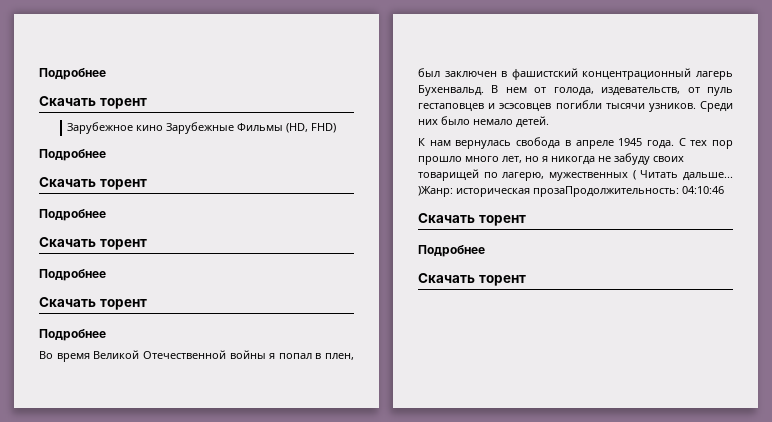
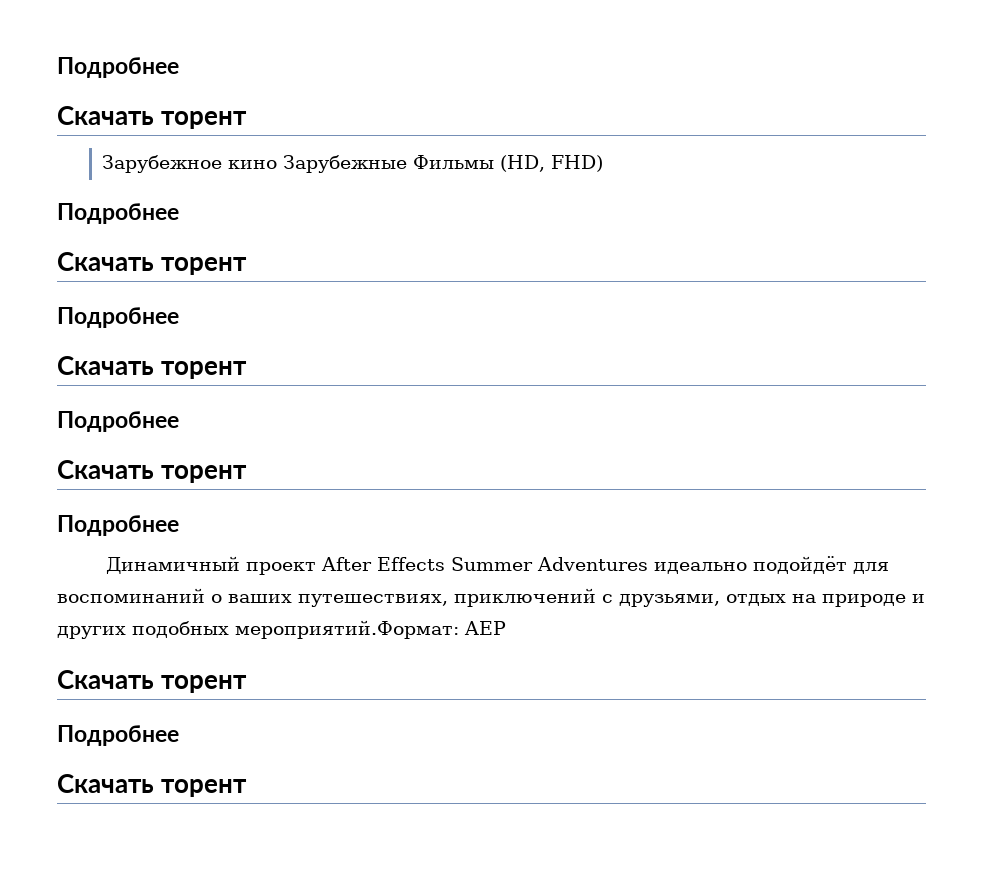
- Во время Великой Отечественной войны я попал в плен, был заключен в фашистский концентрационный лагерь Бухенвальд. В нем от голода, издевательств, от пуль гестаповцев и эсэсовцев погибли тысячи узников. Среди них было немало детей.
- К нам вернулась свобода в апреле 1945 года. С тех пор прошло много лет, но я никогда не забуду своих товарищей по лагерю, мужественных ( Читать дальше... )Жанр: историческая прозаПродолжительность: 04:10:46
+ Динамичный проект After Effects Summer Adventures идеально подойдёт для воспоминаний о ваших путешествиях, приключений с друзьями, отдых на природе и других подобных мероприятий.Формат: AEP

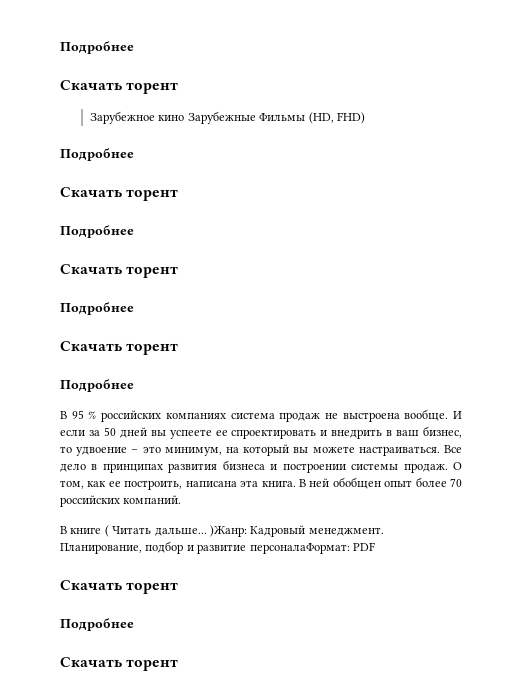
- Динамичный проект After Effects Summer Adventures идеально подойдёт для воспоминаний о ваших путешествиях, приключений с друзьями, отдых на природе и других подобных мероприятий.Формат: AEP
+ В 95 % российских компаниях система продаж не выстроена вообще. И если за 50 дней вы успеете ее спроектировать и внедрить в ваш бизнес, то удвоение – это минимум, на который вы можете настраиваться. Все дело в принципах развития бизнеса и построении системы продаж. О том, как ее построить, написана эта книга. В ней обобщен опыт более 70 российских компаний.
+ В книге ( Читать дальше... )Жанр: Кадровый менеджмент. Планирование, подбор и развитие персоналаФормат: PDF

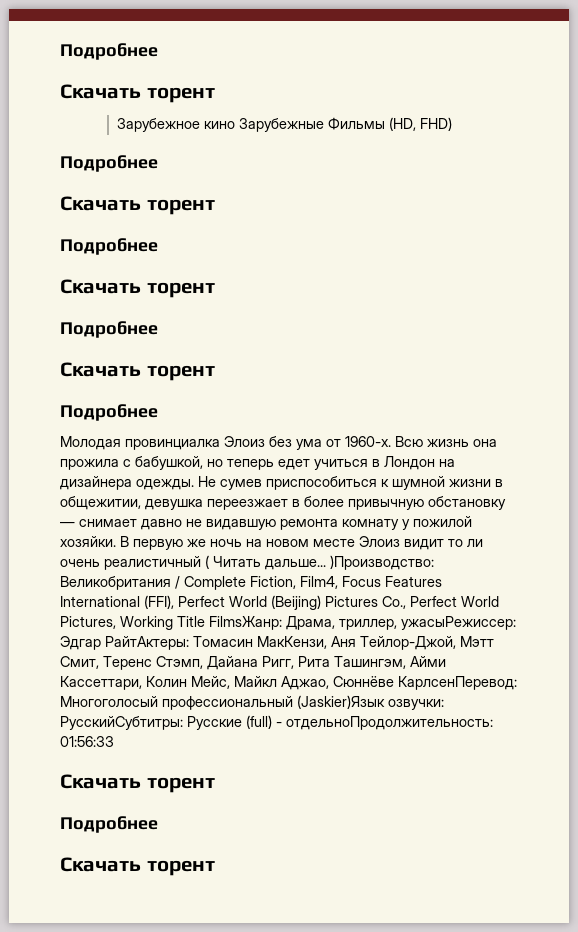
- В 95 % российских компаниях система продаж не выстроена вообще. И если за 50 дней вы успеете ее спроектировать и внедрить в ваш бизнес, то удвоение – это минимум, на который вы можете настраиваться. Все дело в принципах развития бизнеса и построении системы продаж. О том, как ее построить, написана эта книга. В ней обобщен опыт более 70 российских компаний.
- В книге ( Читать дальше... )Жанр: Кадровый менеджмент. Планирование, подбор и развитие персоналаФормат: PDF
+ Молодая провинциалка Элоиз без ума от 1960-х. Всю жизнь она прожила с бабушкой, но теперь едет учиться в Лондон на дизайнера одежды. Не сумев приспособиться к шумной жизни в общежитии, девушка переезжает в более привычную обстановку — снимает давно не видавшую ремонта комнату у пожилой хозяйки. В первую же ночь на новом месте Элоиз видит то ли очень реалистичный ( Читать дальше... )Производство: Великобритания / Complete Fiction, Film4, Focus Features International (FFI), Perfect World (Beijing) Pictures Co., Perfect World Pictures, Working Title FilmsЖанр: Драма, триллер, ужасыРежиссер: Эдгар РайтАктеры: Томасин МакКензи, Аня Тейлор-Джой, Мэтт Смит, Теренс Стэмп, Дайана Ригг, Рита Ташингэм, Айми Кассеттари, Колин Мейс, Майкл Аджао, Сюннёве КарлсенПеревод: Многоголосый профессиональный (Jaskier)Язык озвучки: РусскийСубтитры: Русские (full) - отдельноПродолжительность: 01:56:33

